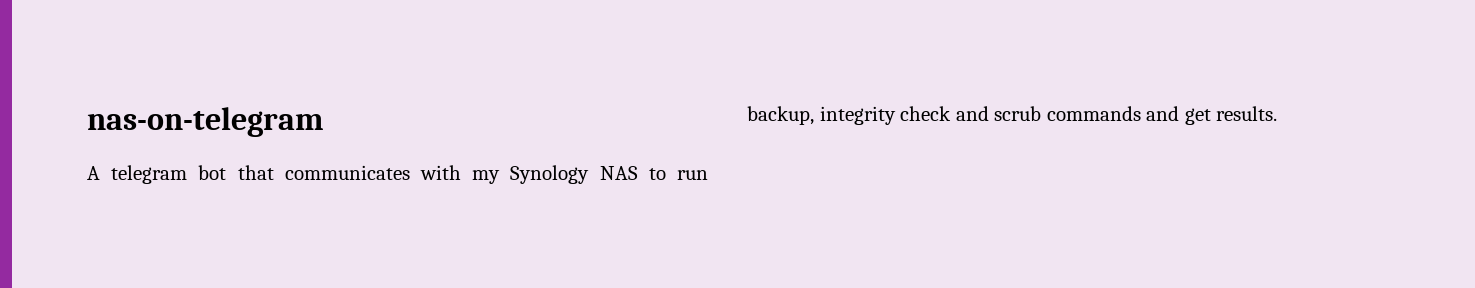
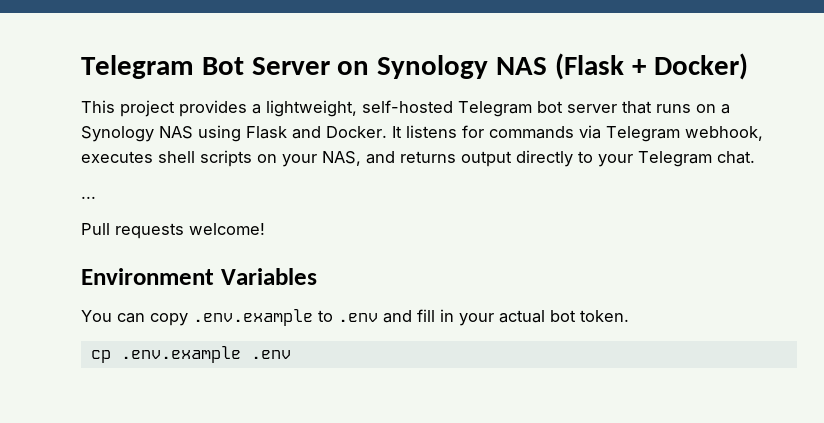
- nas-on-telegram
- A telegram bot that communicates with my Synology NAS to run backup, integrity check and scrub commands and get results.
+ Telegram Bot Server on Synology NAS (Flask + Docker)
+ This project provides a lightweight, self-hosted Telegram bot server that runs on a Synology NAS using Flask and Docker. It listens for commands via Telegram webhook, executes shell scripts on your NAS, and returns output directly to your Telegram chat.
+ ...
+ Pull requests welcome!
+ Environment Variables
+ You can copy .env.example to .env and fill in your actual bot token.
+ cp .env.example .env

